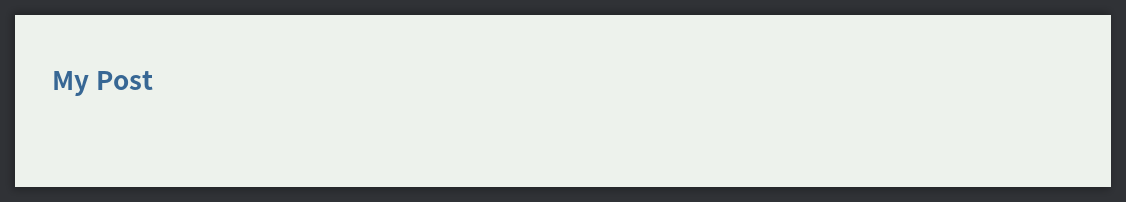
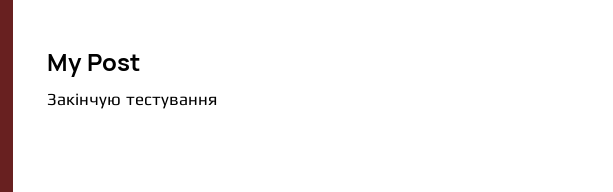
+ Закінчую тестування

